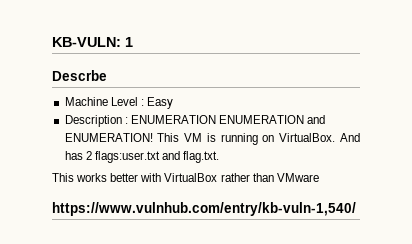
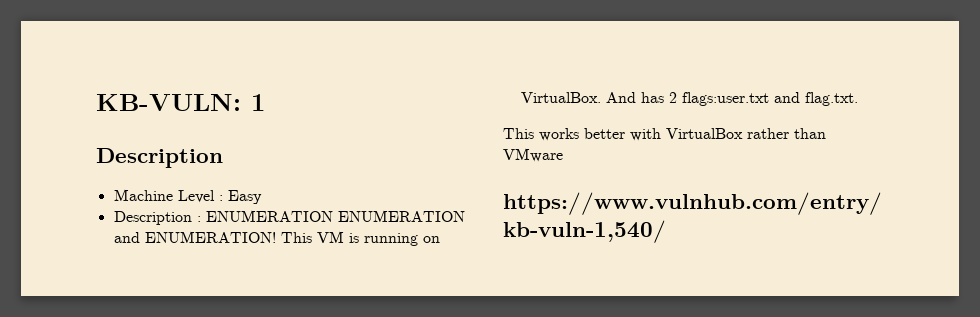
  KB-VULN: 1
- Descrbe
+ Description

